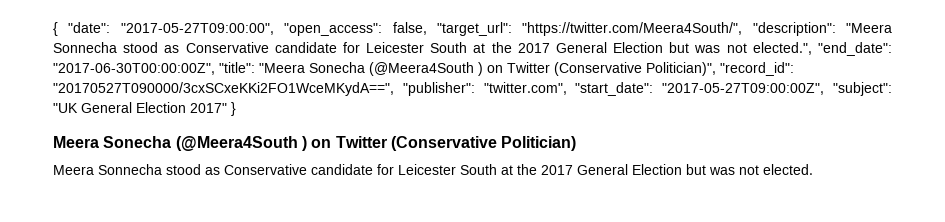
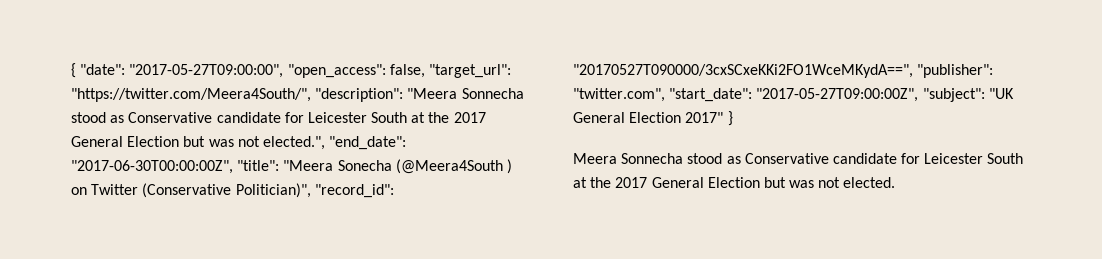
- Meera Sonecha (@Meera4South ) on Twitter (Conservative Politician)

